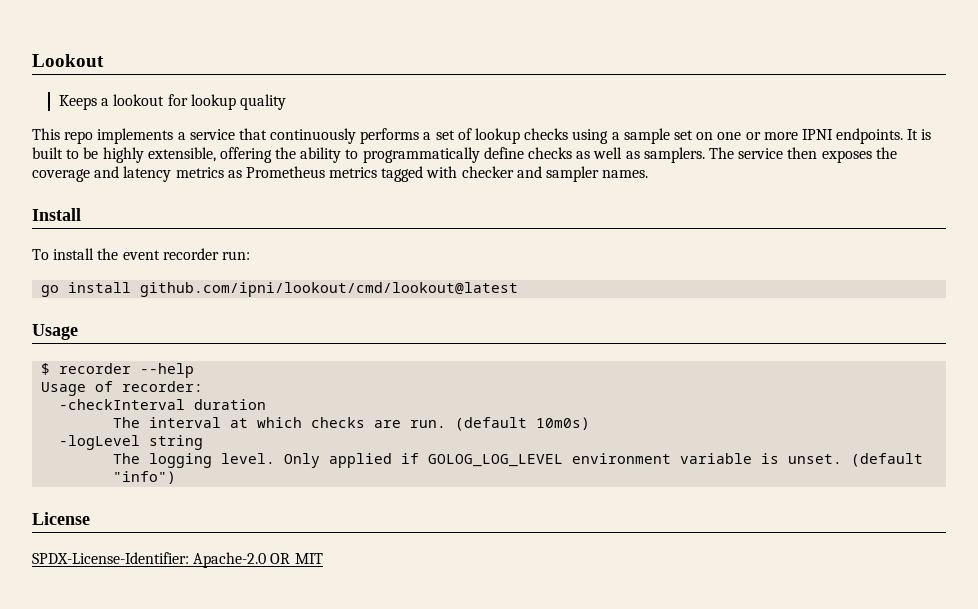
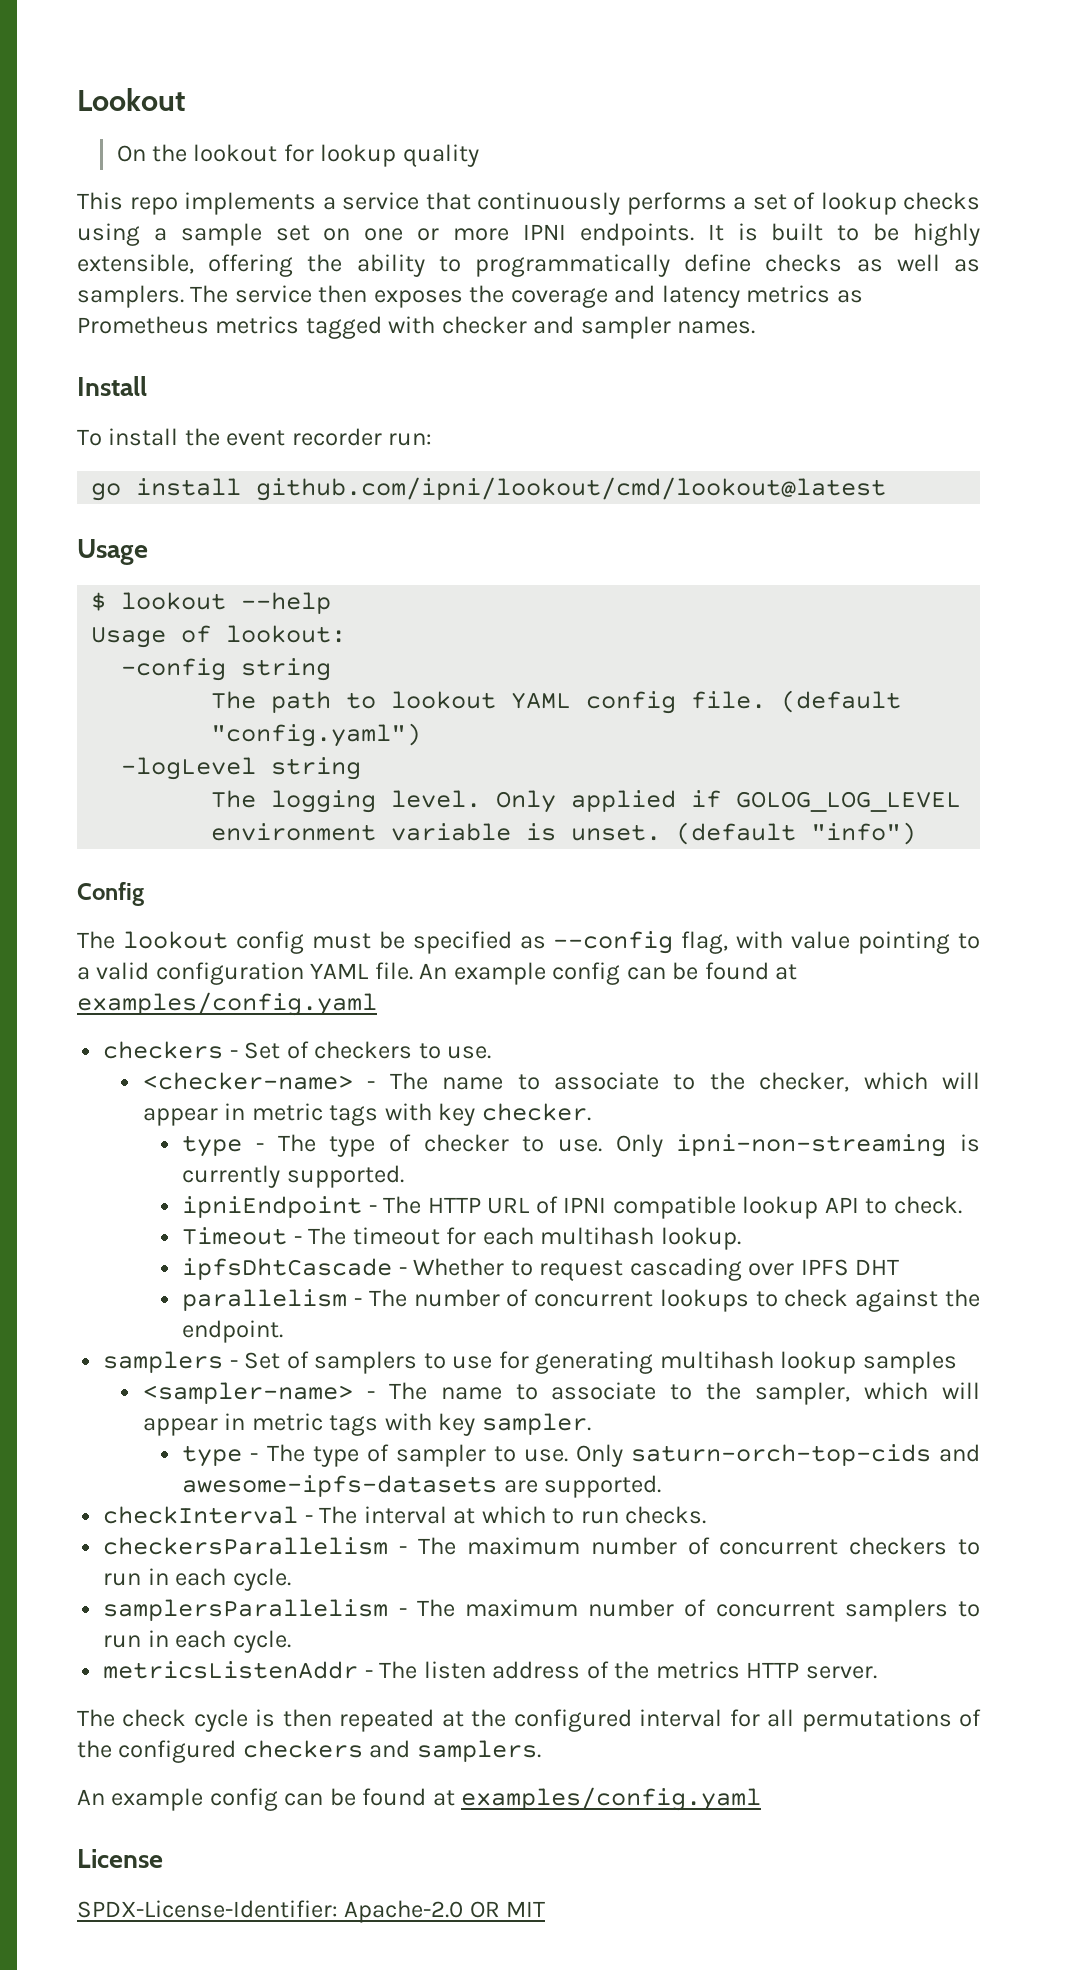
- Keeps a lookout for lookup quality
+ On the lookout for lookup quality
- $ recorder --help
+ $ lookout --help
- Usage of recorder:
- -checkInterval duration
- The interval at which checks are run. (default 10m0s)
+ Usage of lookout:
+ -config string
+ The path to lookout YAML config file. (default "config.yaml")
+ Config
+ The lookout config must be specified as --config flag, with value pointing to a valid configuration YAML file. An example config can be found at examples/config.yaml
+ checkers - Set of checkers to use.
+ <checker-name> - The name to associate to the checker, which will appear in metric tags with key checker.
+ type - The type of checker to use. Only ipni-non-streaming is currently supported.
+ ipniEndpoint - The HTTP URL of IPNI compatible lookup API to check.
+ Timeout - The timeout for each multihash lookup.
+ ipfsDhtCascade - Whether to request cascading over IPFS DHT
+ parallelism - The number of concurrent lookups to check against the endpoint.
+ samplers - Set of samplers to use for generating multihash lookup samples
+ <sampler-name> - The name to associate to the sampler, which will appear in metric tags with key sampler.
+ type - The type of sampler to use. Only saturn-orch-top-cids and awesome-ipfs-datasets are supported.
+ checkInterval - The interval at which to run checks.
+ checkersParallelism - The maximum number of concurrent checkers to run in each cycle.
+ samplersParallelism - The maximum number of concurrent samplers to run in each cycle.
+ metricsListenAddr - The listen address of the metrics HTTP server.
+ The check cycle is then repeated at the configured interval for all permutations of the configured checkers and samplers.
+ An example config can be found at examples/config.yaml

